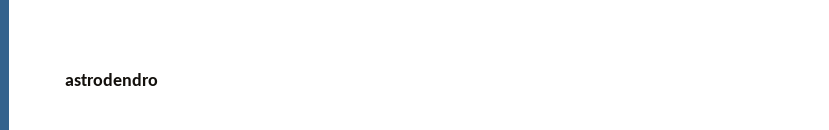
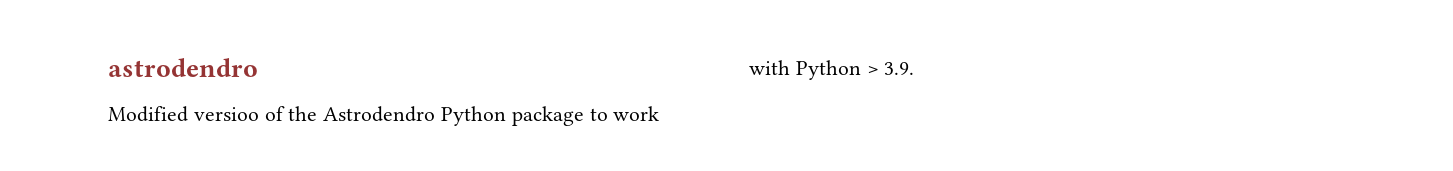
+ Modified versioo of the Astrodendro Python package to work with Python > 3.9.

